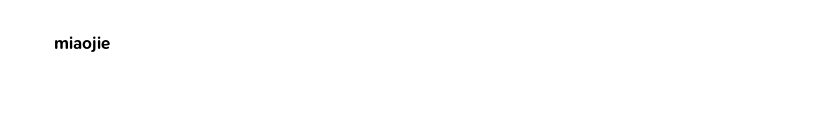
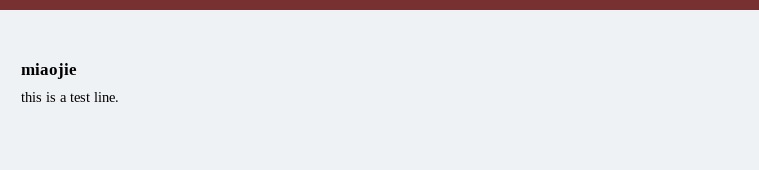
+ this is a test line.

